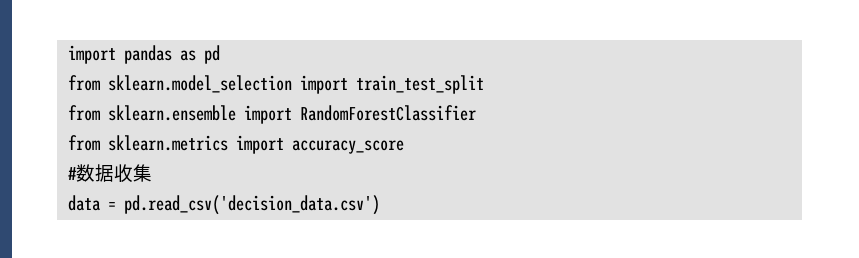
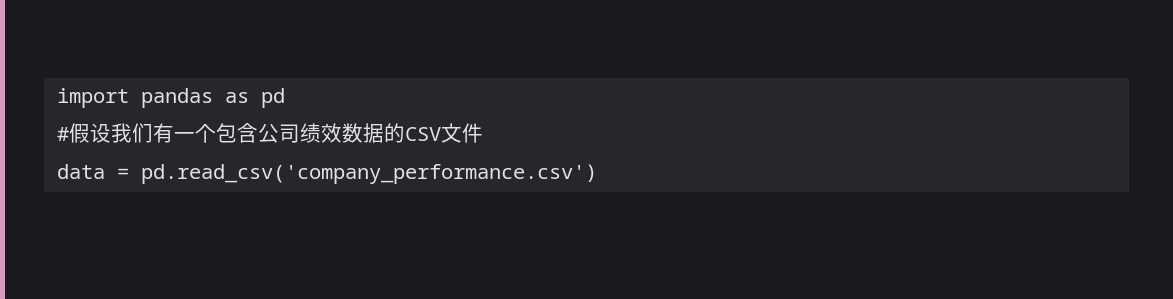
- from sklearn.model_selection import train_test_split
- from sklearn.ensemble import RandomForestClassifier
- from sklearn.metrics import accuracy_score
- #数据收集
+ #假设我们有一个包含公司绩效数据的CSV文件
- data = pd.read_csv('decision_data.csv')
+ data = pd.read_csv('company_performance.csv')

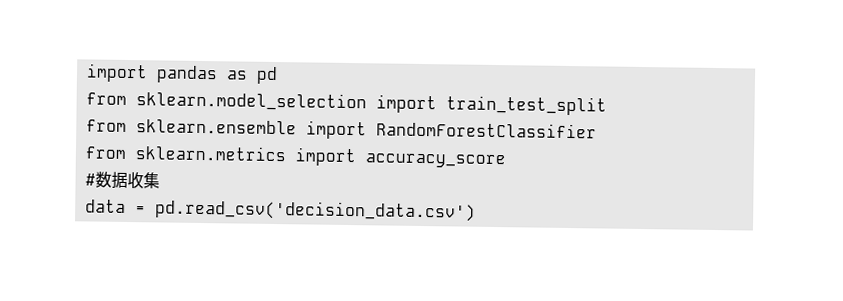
- #假设我们有一个包含公司绩效数据的CSV文件
+ from sklearn.model_selection import train_test_split
+ from sklearn.ensemble import RandomForestClassifier
+ from sklearn.metrics import accuracy_score
+ #数据收集
- data = pd.read_csv('company_performance.csv')
+ data = pd.read_csv('decision_data.csv')

